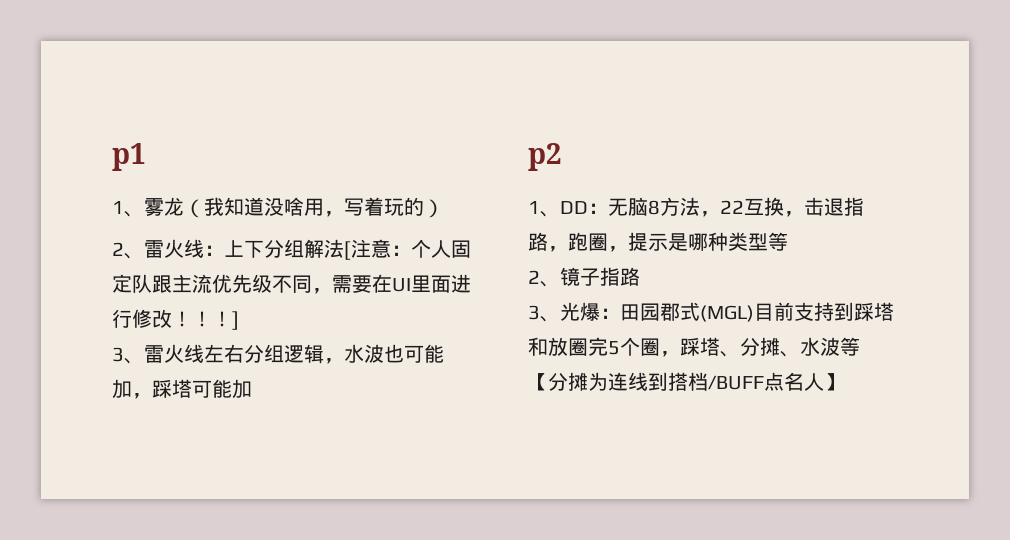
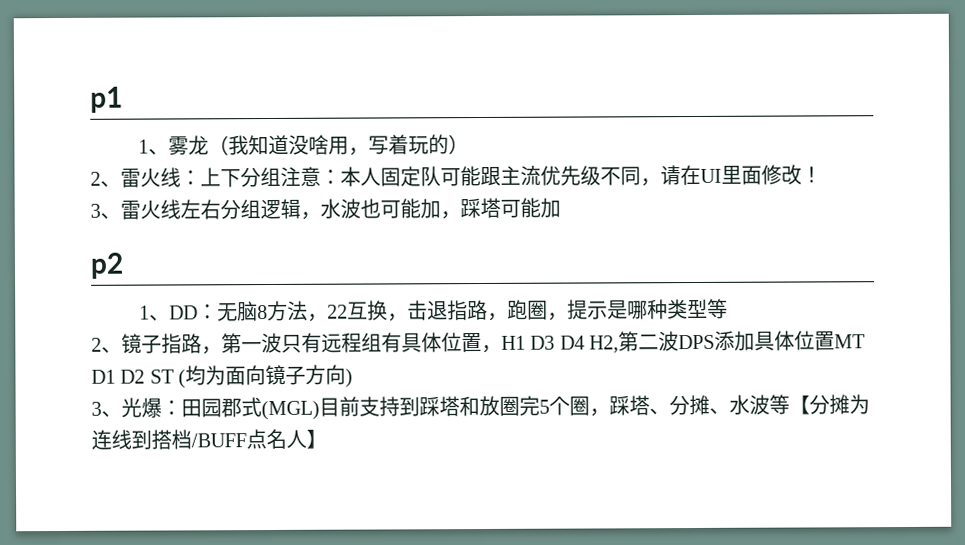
- 2、雷火线：上下分组解法[注意：个人固定队跟主流优先级不同，需要在UI里面进行修改！！！]
+ 2、雷火线：上下分组注意：本人固定队可能跟主流优先级不同，请在UI里面修改！
- 2、镜子指路
+ 2、镜子指路，第一波只有远程组有具体位置，H1 D3 D4 H2,第二波DPS添加具体位置MT D1 D2 ST (均为面向镜子方向)

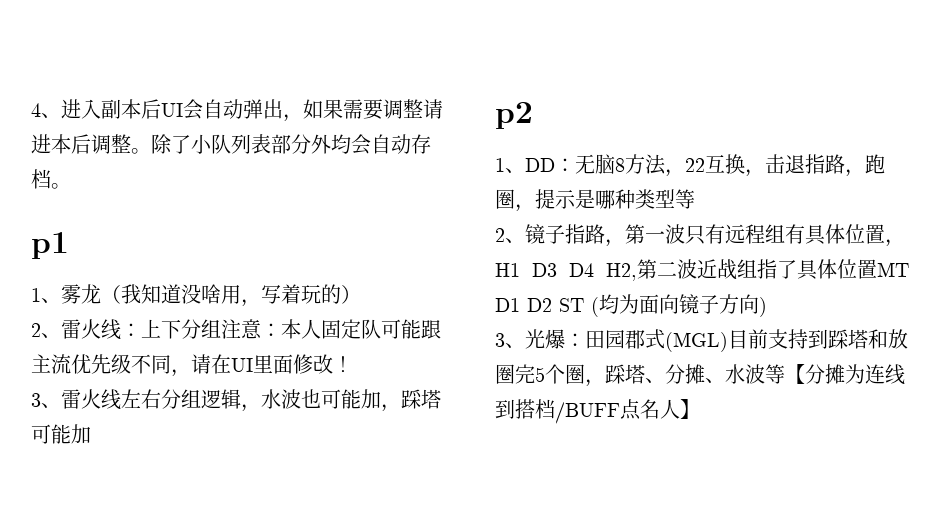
+ 4、进入副本后UI会自动弹出，如果需要调整请进本后调整。除了小队列表部分外均会自动存档。
- 2、镜子指路，第一波只有远程组有具体位置，H1 D3 D4 H2,第二波DPS添加具体位置MT D1 D2 ST (均为面向镜子方向)
+ 2、镜子指路，第一波只有远程组有具体位置，H1 D3 D4 H2,第二波近战组指了具体位置MT D1 D2 ST (均为面向镜子方向)

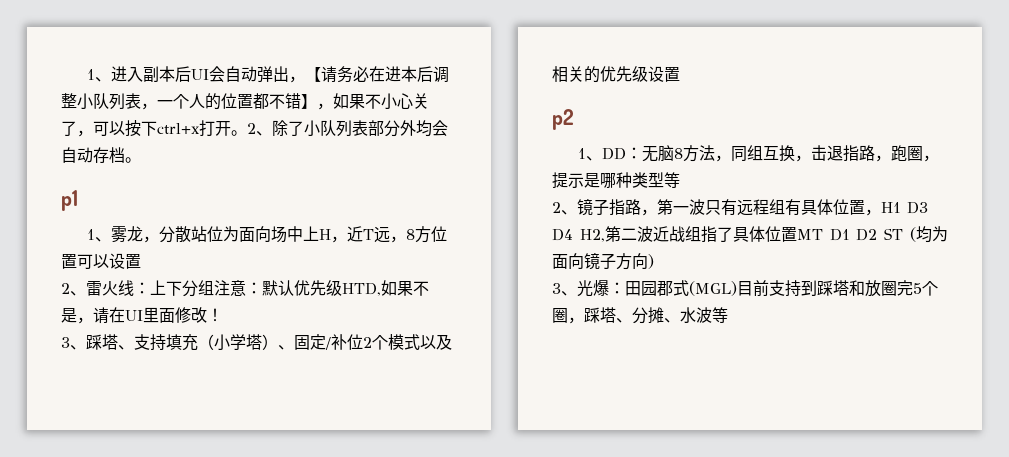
- 4、进入副本后UI会自动弹出，如果需要调整请进本后调整。除了小队列表部分外均会自动存档。
+ 1、进入副本后UI会自动弹出，【请务必在进本后调整小队列表，一个人的位置都不错】，如果不小心关了，可以按下ctrl+x打开。2、除了小队列表部分外均会自动存档。
- 1、雾龙（我知道没啥用，写着玩的）
+ 1、雾龙，分散站位为面向场中上H，近T远，8方位置可以设置
- 2、雷火线：上下分组注意：本人固定队可能跟主流优先级不同，请在UI里面修改！
+ 2、雷火线：上下分组注意：默认优先级HTD,如果不是，请在UI里面修改！
- 3、雷火线左右分组逻辑，水波也可能加，踩塔可能加
+ 3、踩塔、支持填充（小学塔）、固定/补位2个模式以及相关的优先级设置
- 1、DD：无脑8方法，22互换，击退指路，跑圈，提示是哪种类型等
+ 1、DD：无脑8方法，同组互换，击退指路，跑圈，提示是哪种类型等
- 3、光爆：田园郡式(MGL)目前支持到踩塔和放圈完5个圈，踩塔、分摊、水波等【分摊为连线到搭档/BUFF点名人】
+ 3、光爆：田园郡式(MGL)目前支持到踩塔和放圈完5个圈，踩塔、分摊、水波等

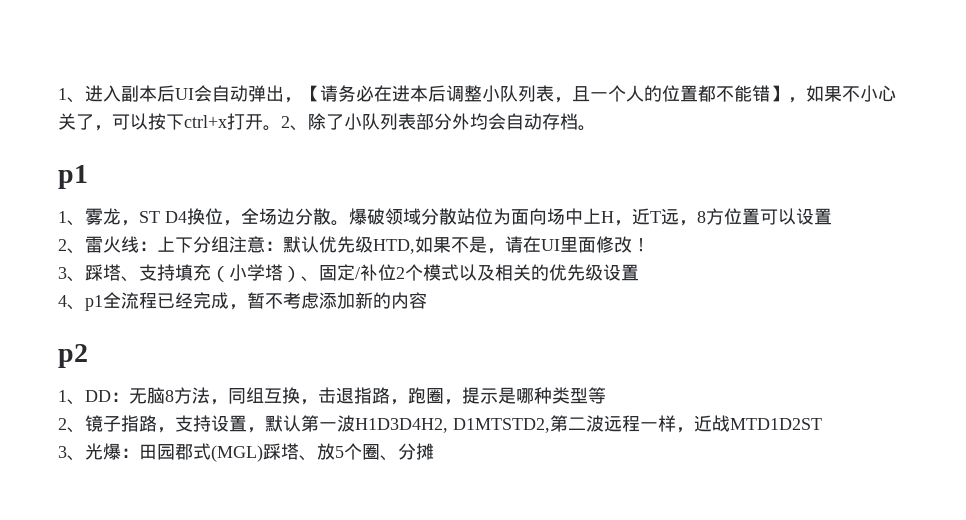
- 1、进入副本后UI会自动弹出，【请务必在进本后调整小队列表，一个人的位置都不错】，如果不小心关了，可以按下ctrl+x打开。
+ 1、进入副本后UI会自动弹出，【请务必在进本后调整小队列表，且一个人的位置都不能错】，如果不小心关了，可以按下ctrl+x打开。
- 1、雾龙，分散站位为面向场中上H，近T远，8方位置可以设置
+ 1、雾龙，ST D4换位，全场边分散。爆破领域分散站位为面向场中上H，近T远，8方位置可以设置
+ 4、p1全流程已经完成，暂不考虑添加新的内容
- 2、镜子指路，第一波只有远程组有具体位置，H1 D3 D4 H2,第二波近战组指了具体位置MT D1 D2 ST (均为面向镜子方向)
+ 2、镜子指路，支持设置，默认第一波H1D3D4H2, D1MTSTD2,第二波远程一样，近战MTD1D2ST
- 3、光爆：田园郡式(MGL)目前支持到踩塔和放圈完5个圈，踩塔、分摊、水波等
+ 3、光爆：田园郡式(MGL)踩塔、放5个圈、分摊

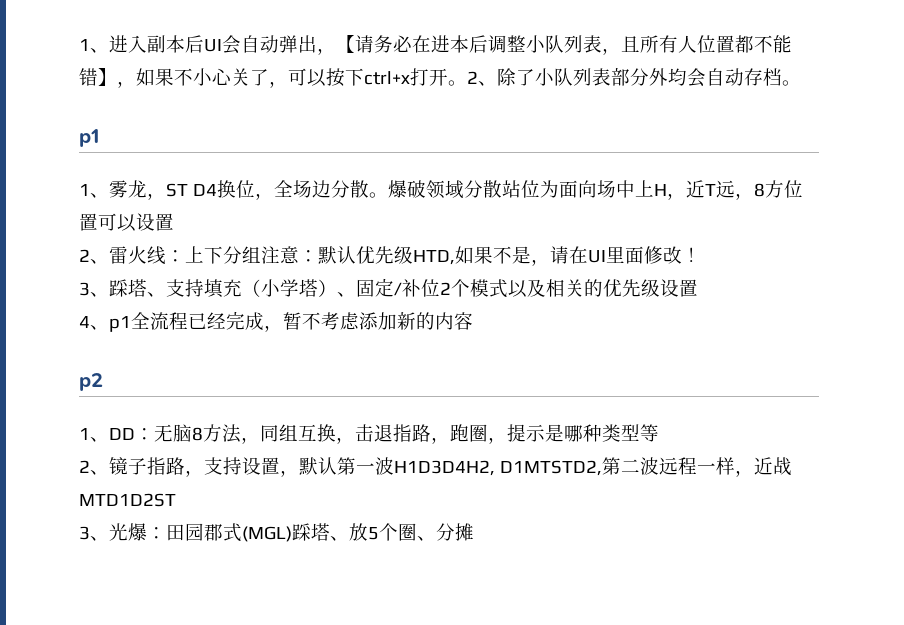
- 1、进入副本后UI会自动弹出，【请务必在进本后调整小队列表，且一个人的位置都不能错】，如果不小心关了，可以按下ctrl+x打开。
+ 1、进入副本后UI会自动弹出，【请务必在进本后调整小队列表，且所有人位置都不能错】，如果不小心关了，可以按下ctrl+x打开。

